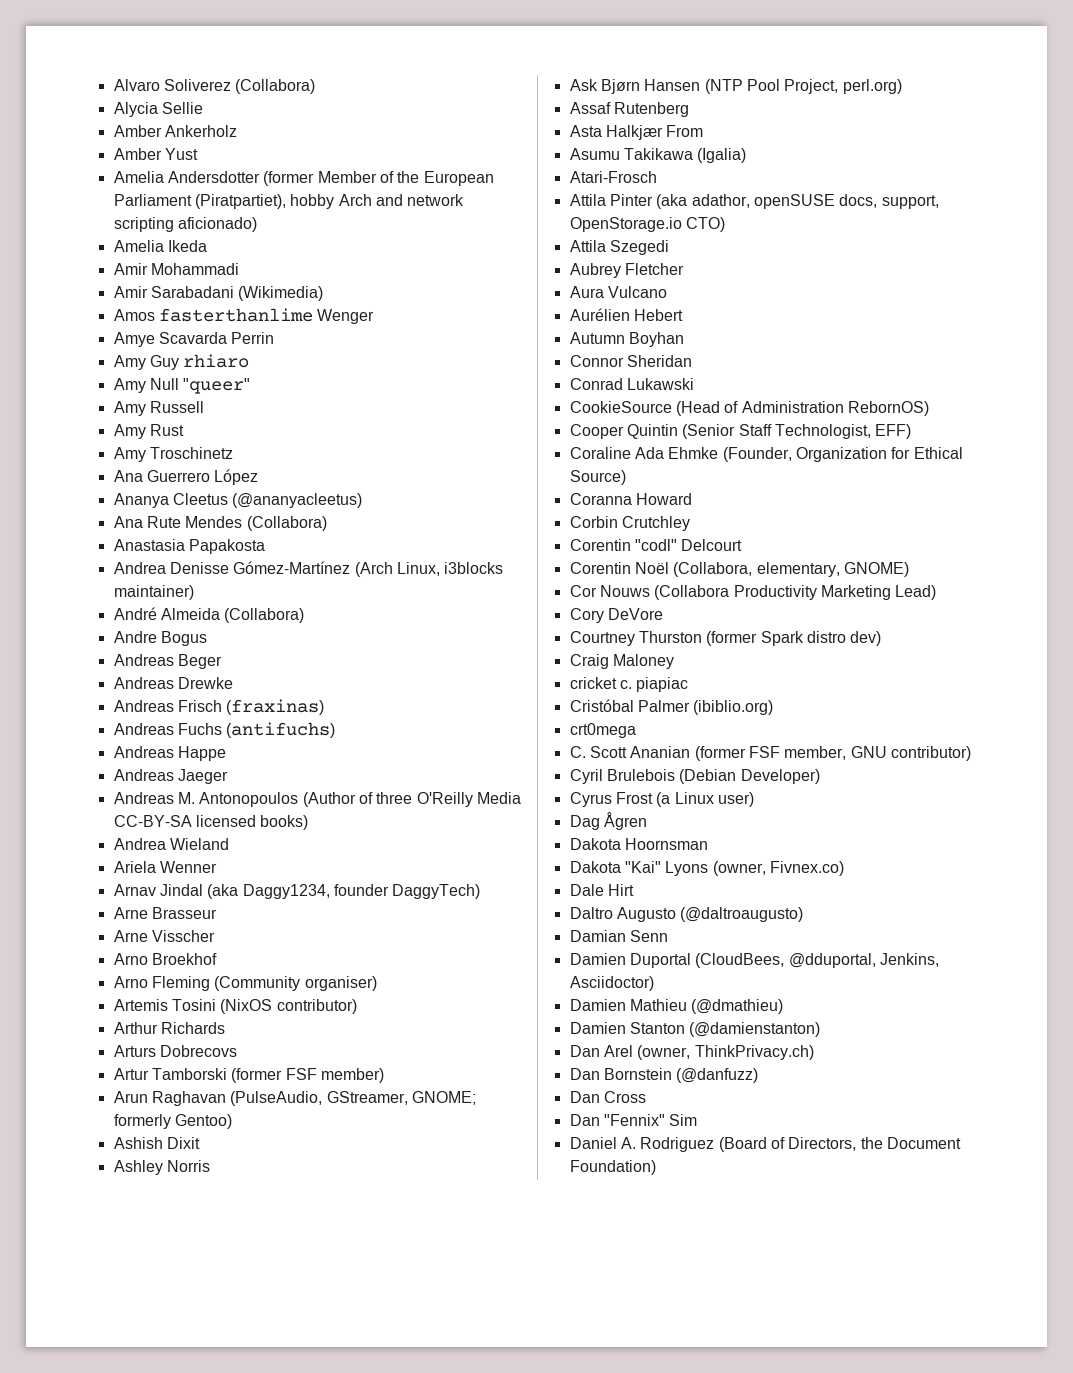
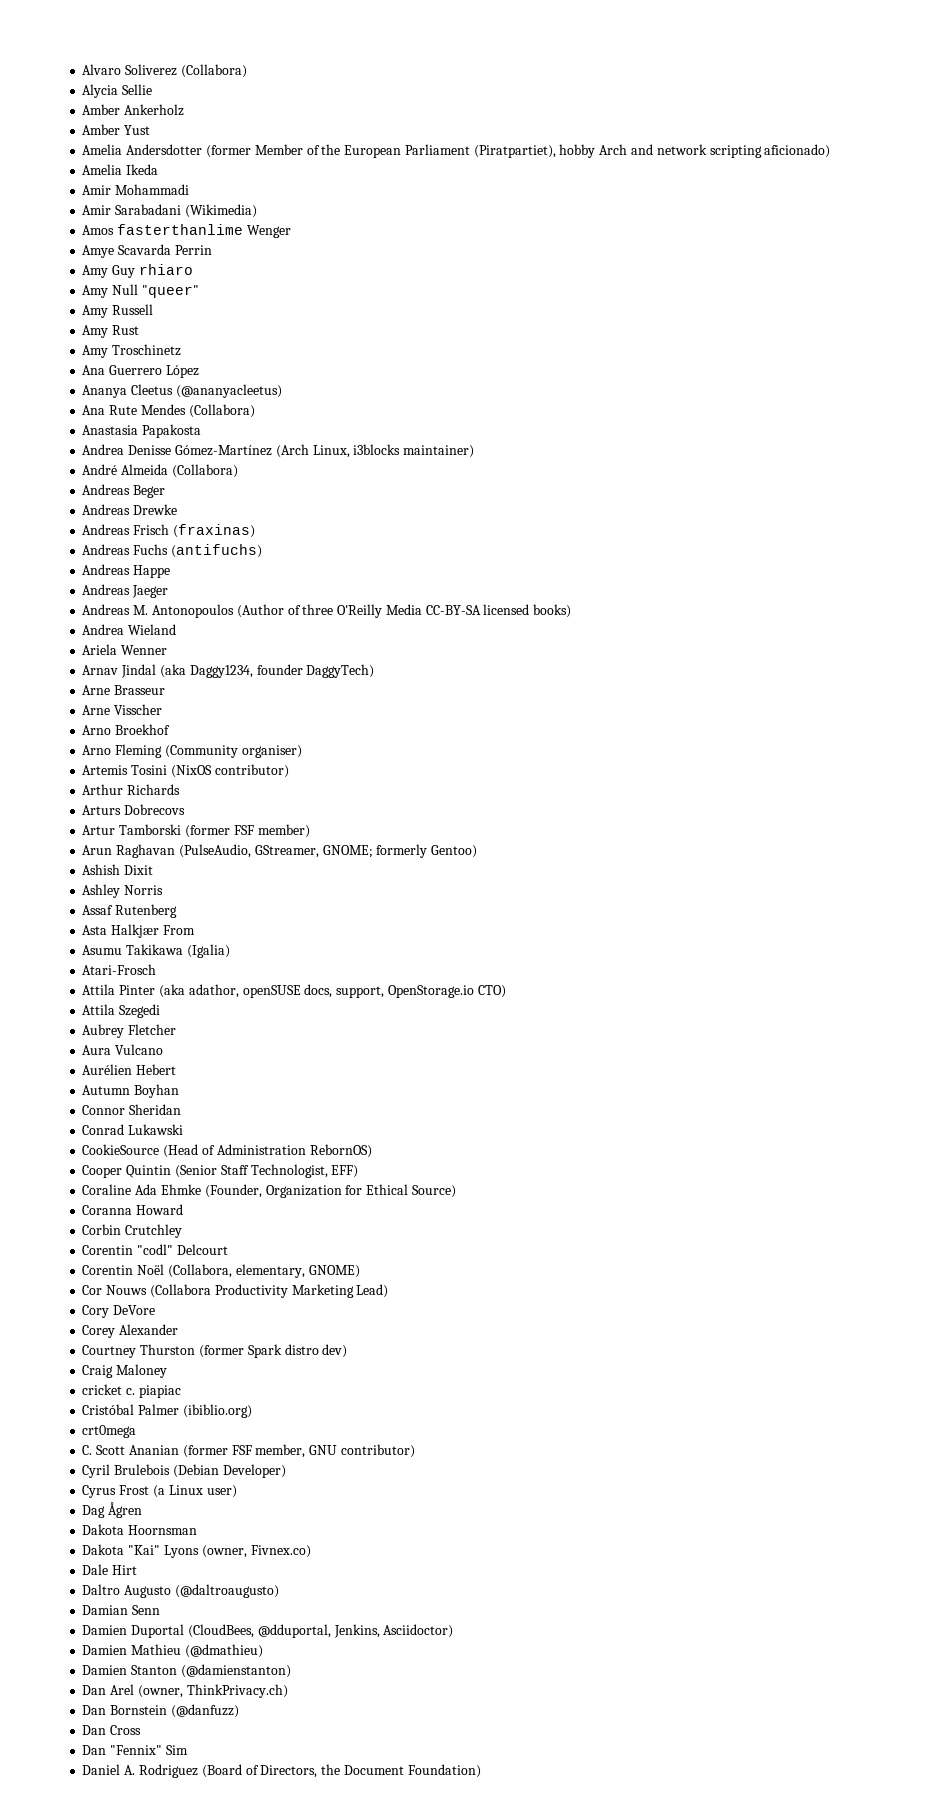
- Andre Bogus
- Ask Bjørn Hansen (NTP Pool Project, perl.org)
+ Corey Alexander

